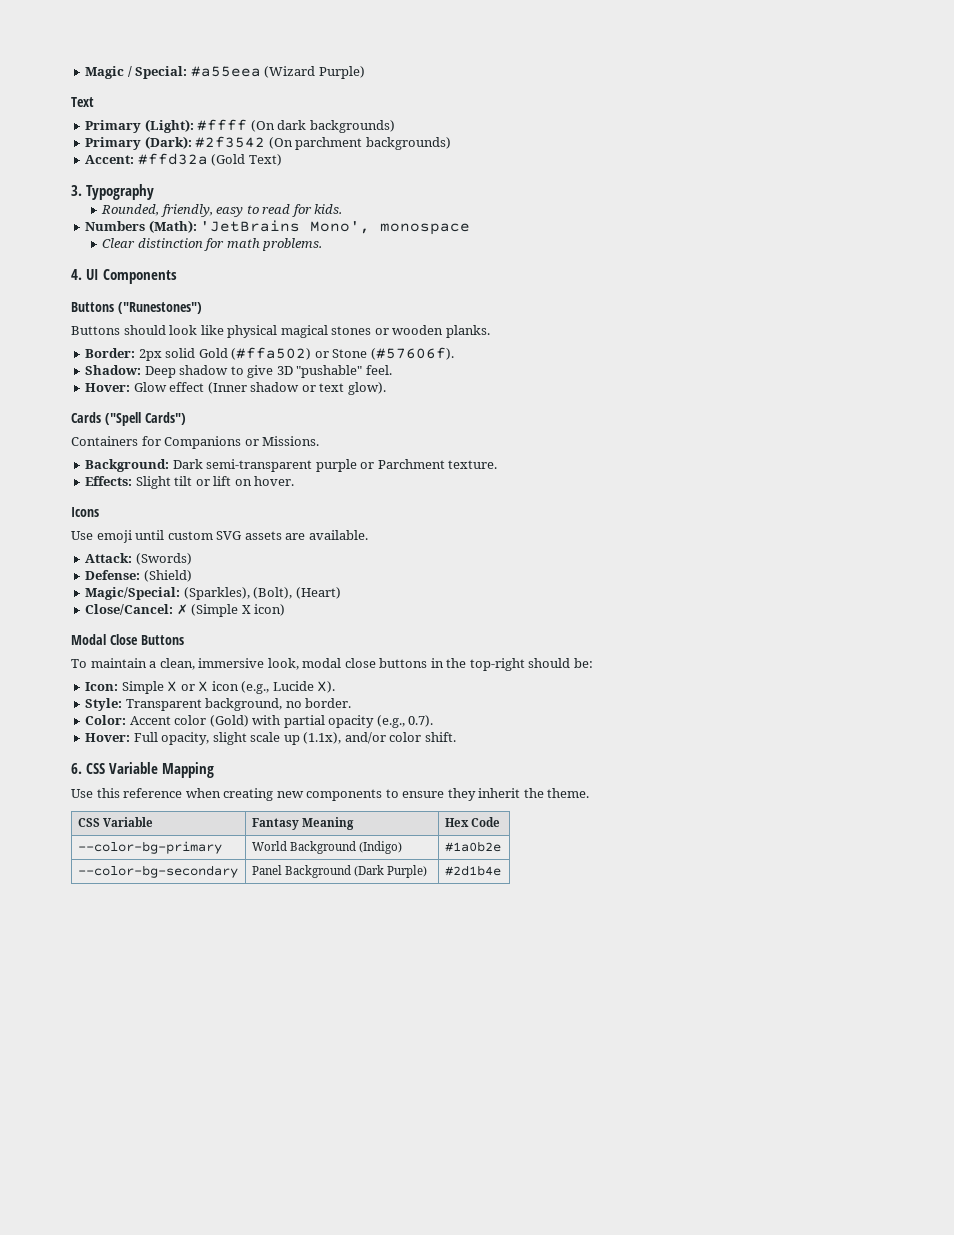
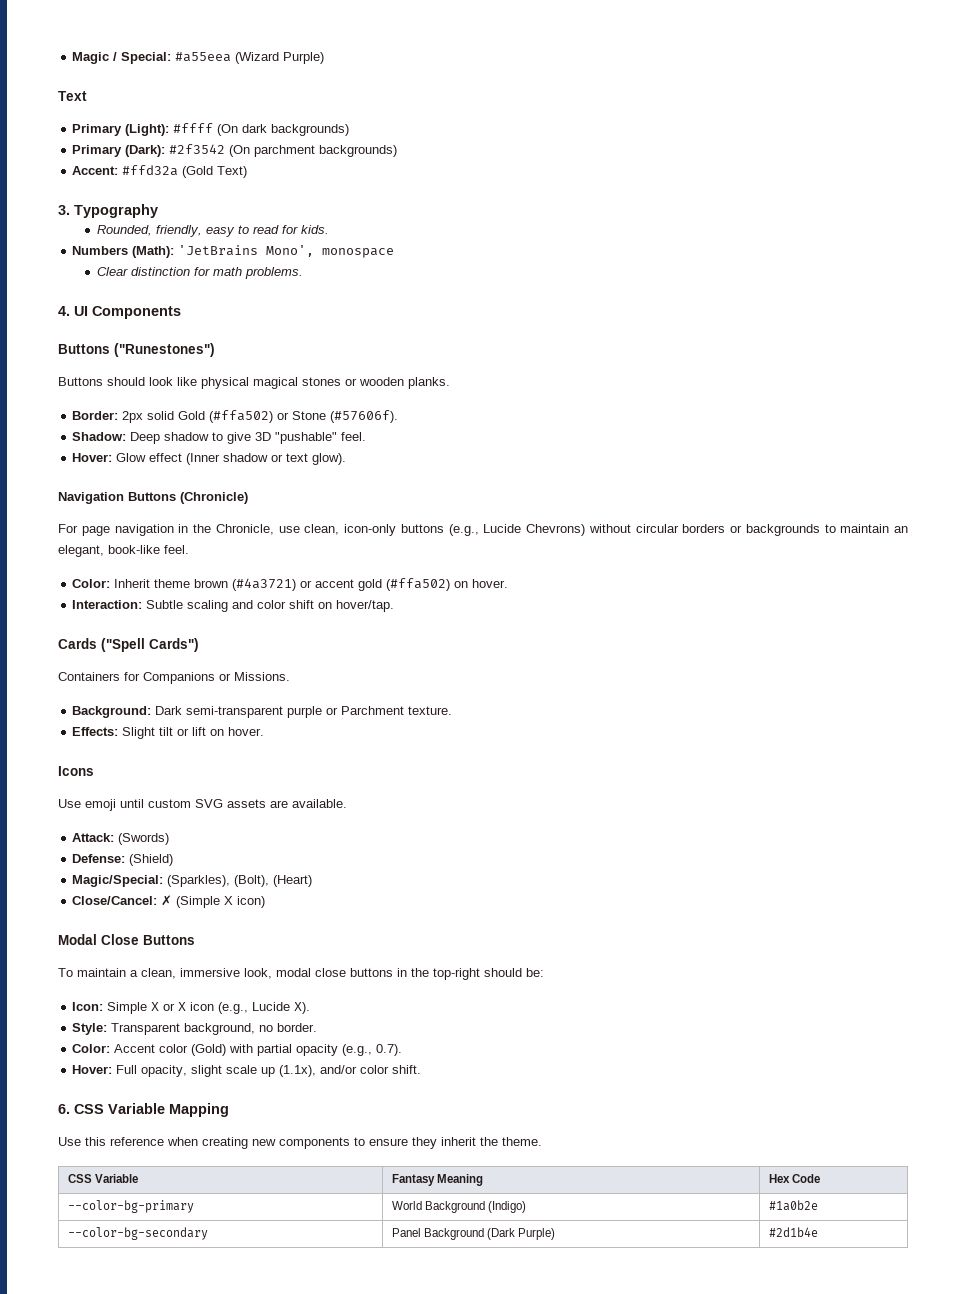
+ Navigation Buttons (Chronicle)
+ For page navigation in the Chronicle, use clean, icon-only buttons (e.g., Lucide Chevrons) without circular borders or backgrounds to maintain an elegant, book-like feel.
+ Color: Inherit theme brown (#4a3721) or accent gold (#ffa502) on hover.
+ Interaction: Subtle scaling and color shift on hover/tap.

